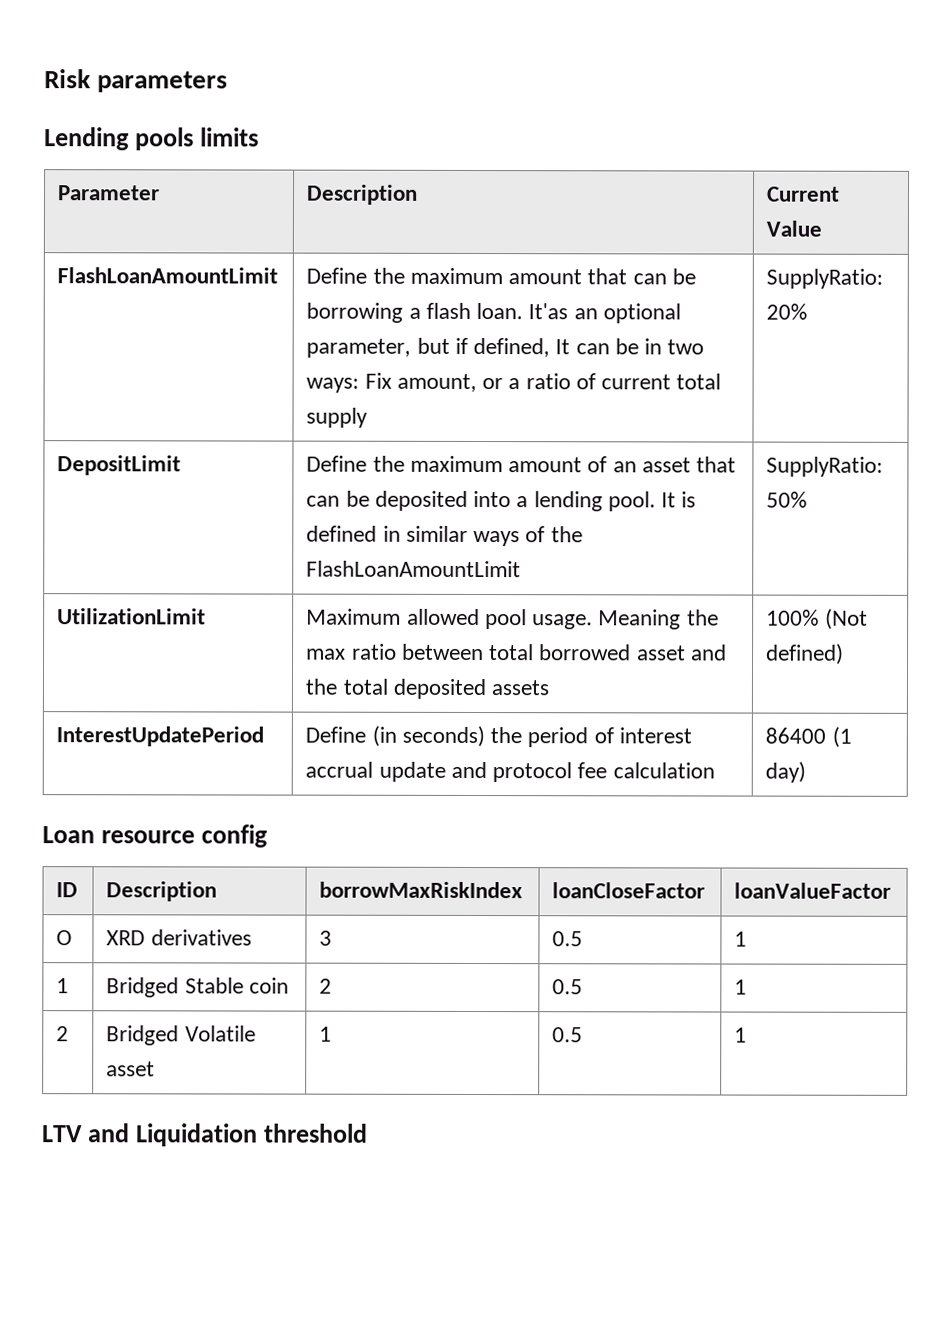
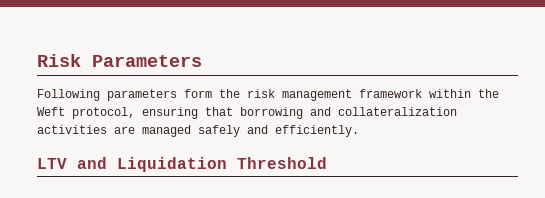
- Risk parameters
- Lending pools limits
- Parameter | Description | Current Value
- FlashLoanAmountLimit | Define the maximum amount that can be borrowing a flash loan. It'as an optional parameter, but if defined, It can be in two ways: Fix amount, or a ratio of current total supply | SupplyRatio: 20%
- DepositLimit | Define the maximum amount of an asset that can be deposited into a lending pool. It is defined in similar ways of the FlashLoanAmountLimit | SupplyRatio: 50%
- UtilizationLimit | Maximum allowed pool usage. Meaning the max ratio between total borrowed asset and the total deposited assets | 100% (Not defined)
- InterestUpdatePeriod | Define (in seconds) the period of interest accrual update and protocol fee calculation | 86400 (1 day)
- Loan resource config
- ID | Description | borrowMaxRiskIndex | loanCloseFactor | loanValueFactor
- O | XRD derivatives | 3 | 0.5 | 1
- 1 | Bridged Stable coin | 2 | 0.5 | 1
- 2 | Bridged Volatile asset | 1 | 0.5 | 1
+ Risk Parameters
+ Following parameters form the risk management framework within the Weft protocol, ensuring that borrowing and collateralization activities are managed safely and efficiently.
- LTV and Liquidation threshold
+ LTV and Liquidation Threshold

